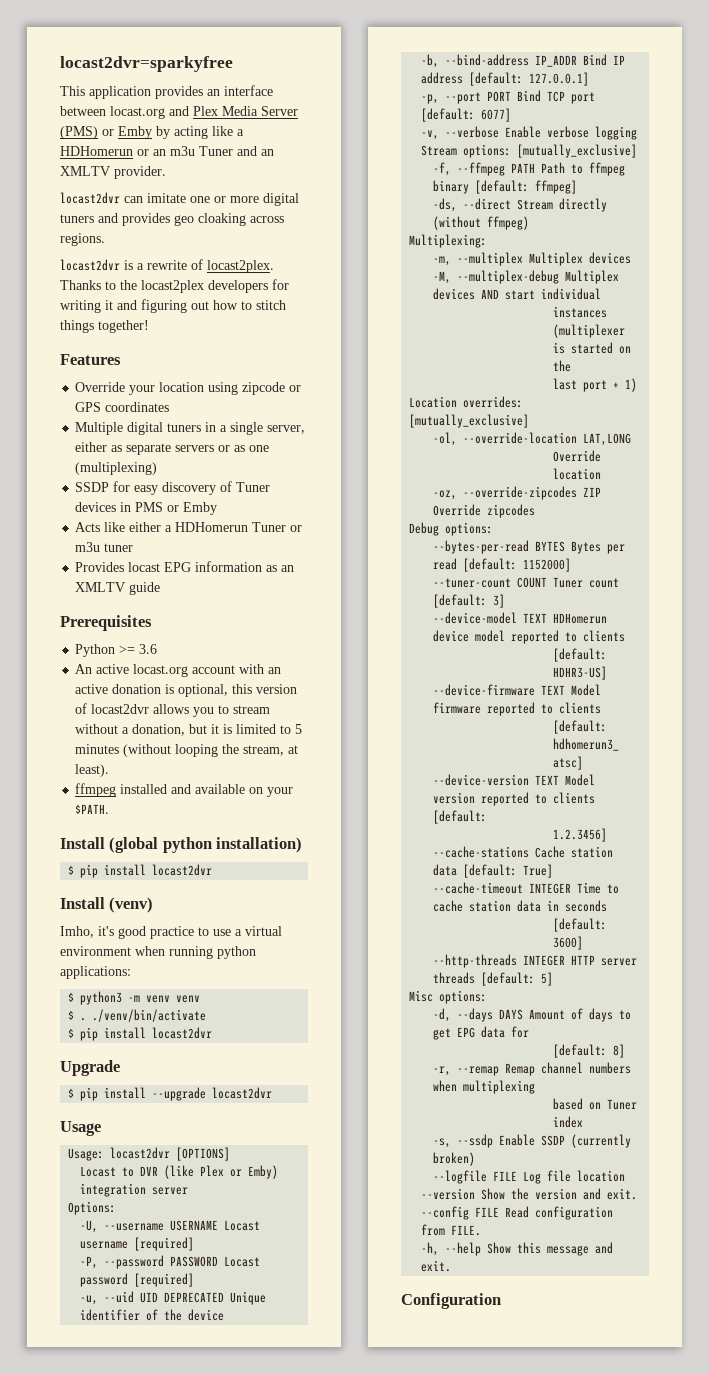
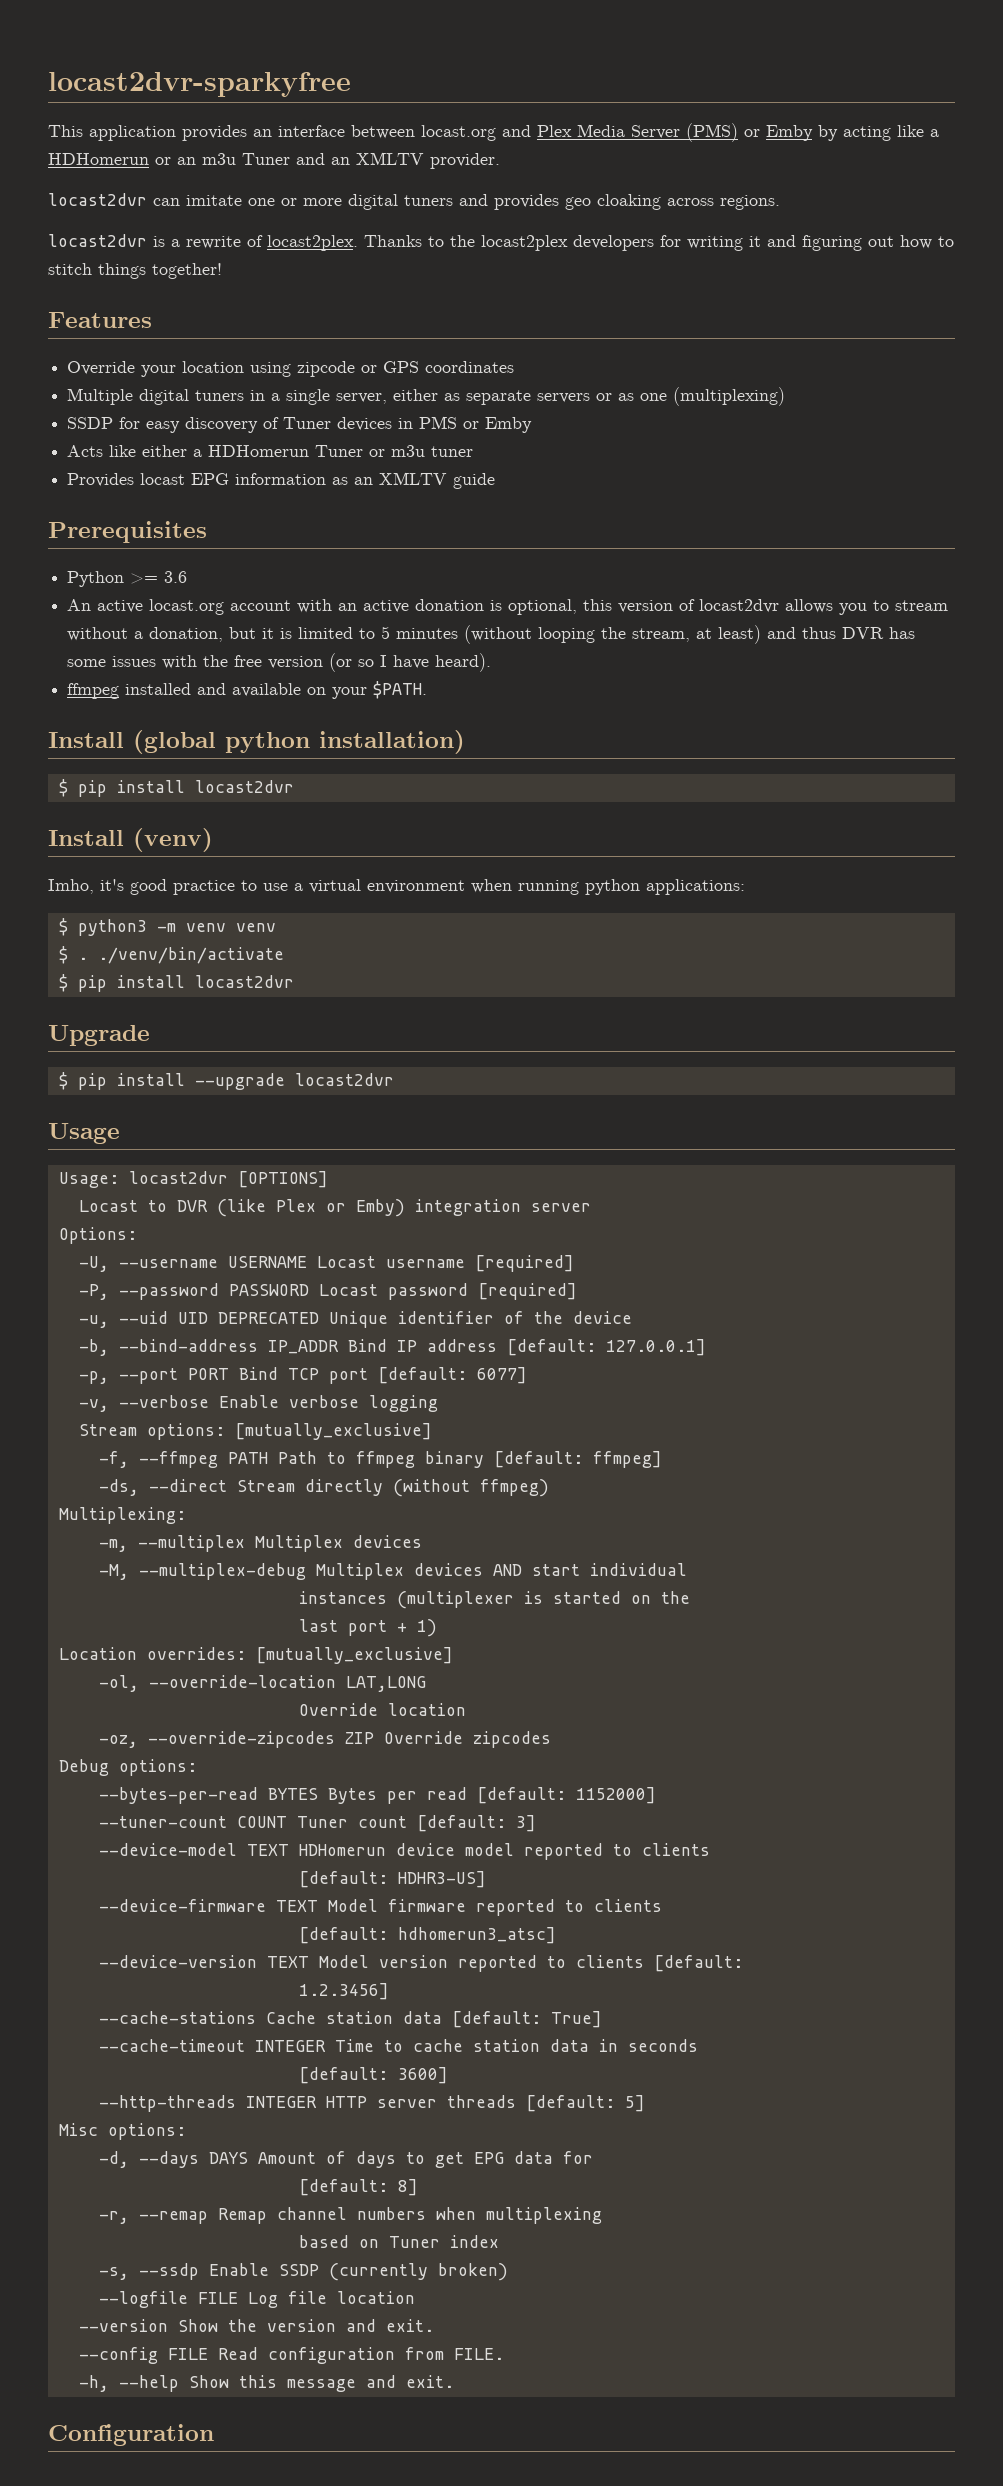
- locast2dvr=sparkyfree
+ locast2dvr-sparkyfree
- An active locast.org account with an active donation is optional, this version of locast2dvr allows you to stream without a donation, but it is limited to 5 minutes (without looping the stream, at least).
+ An active locast.org account with an active donation is optional, this version of locast2dvr allows you to stream without a donation, but it is limited to 5 minutes (without looping the stream, at least) and thus DVR has some issues with the free version (or so I have heard).

